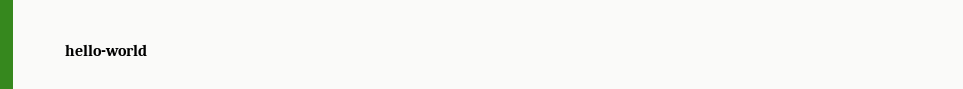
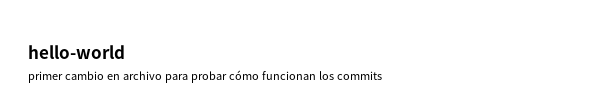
+ primer cambio en archivo para probar cómo funcionan los commits

